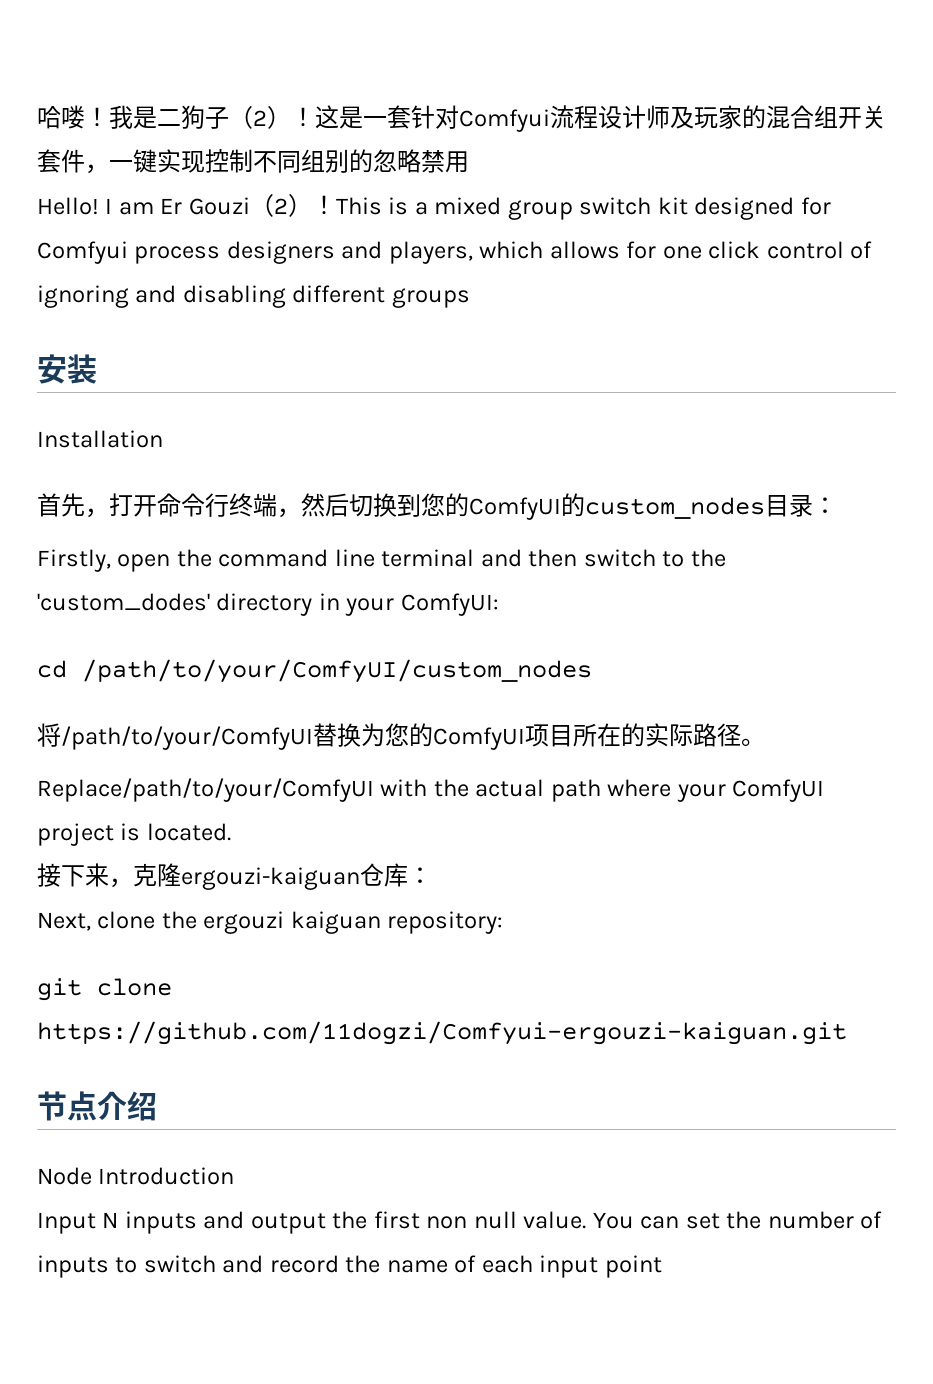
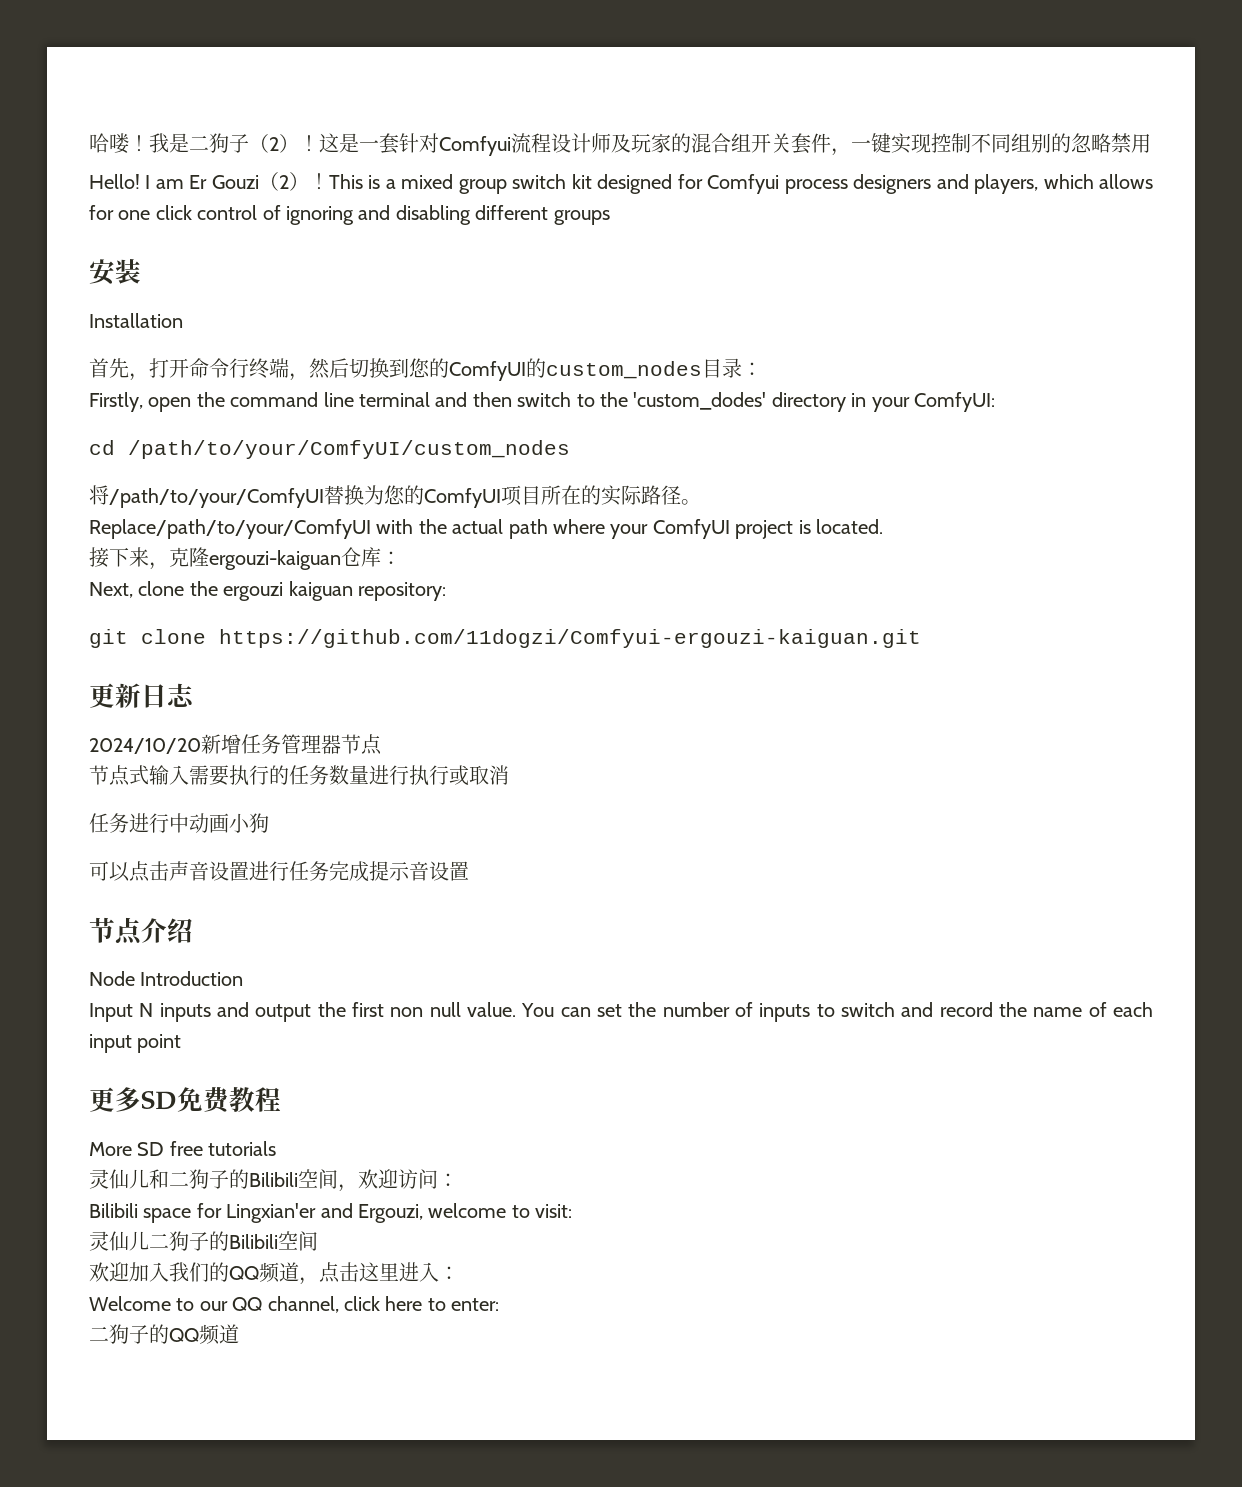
+ 更新日志
+ 2024/10/20新增任务管理器节点
+ 节点式输入需要执行的任务数量进行执行或取消
+ 任务进行中动画小狗
+ 可以点击声音设置进行任务完成提示音设置
+ 更多SD免费教程
+ More SD free tutorials
+ 灵仙儿和二狗子的Bilibili空间，欢迎访问：
+ Bilibili space for Lingxian'er and Ergouzi, welcome to visit:
+ 灵仙儿二狗子的Bilibili空间
+ 欢迎加入我们的QQ频道，点击这里进入：
+ Welcome to our QQ channel, click here to enter:
+ 二狗子的QQ频道

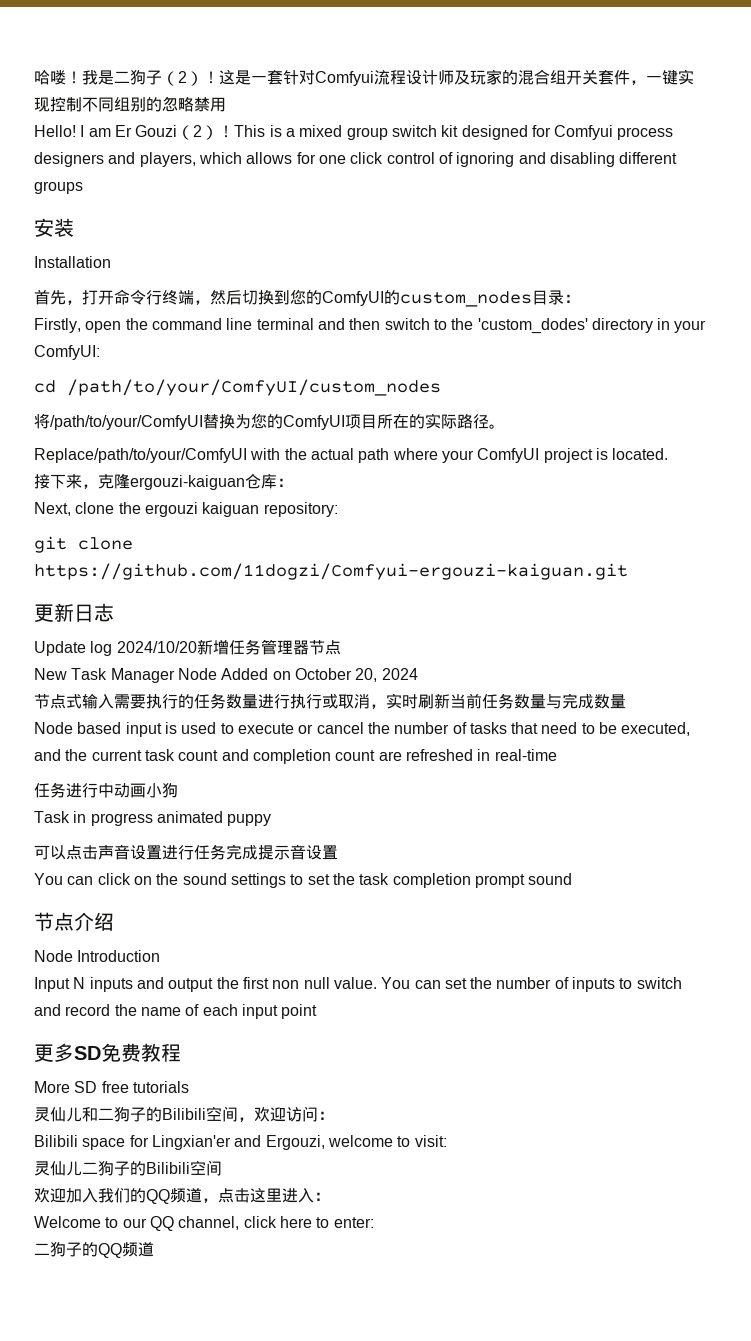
- 2024/10/20新增任务管理器节点
+ Update log 2024/10/20新增任务管理器节点
+ New Task Manager Node Added on October 20, 2024
- 节点式输入需要执行的任务数量进行执行或取消
+ 节点式输入需要执行的任务数量进行执行或取消，实时刷新当前任务数量与完成数量
+ Node based input is used to execute or cancel the number of tasks that need to be executed, and the current task count and completion count are refreshed in real-time
+ Task in progress animated puppy
+ You can click on the sound settings to set the task completion prompt sound

